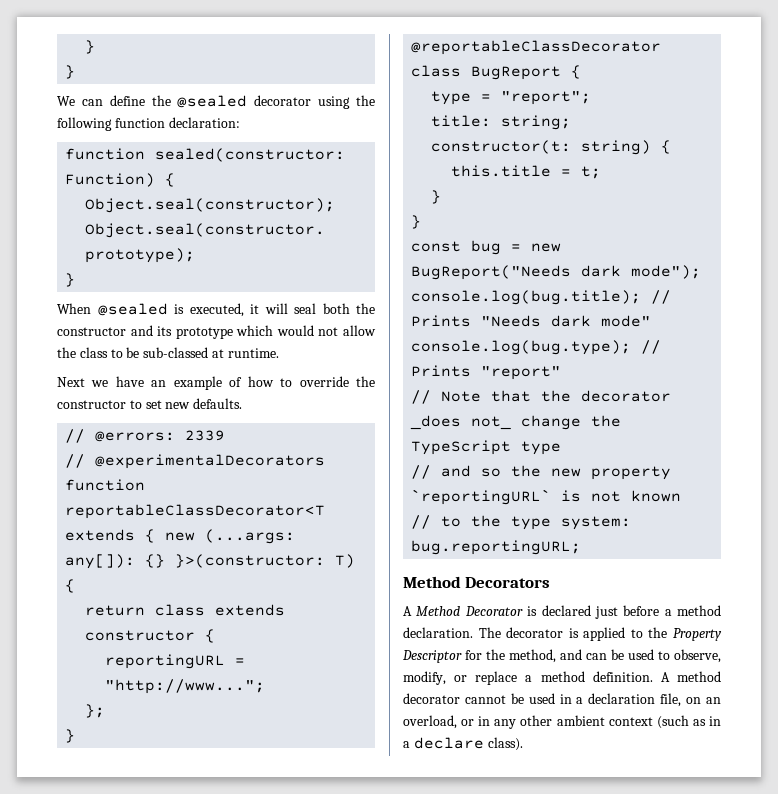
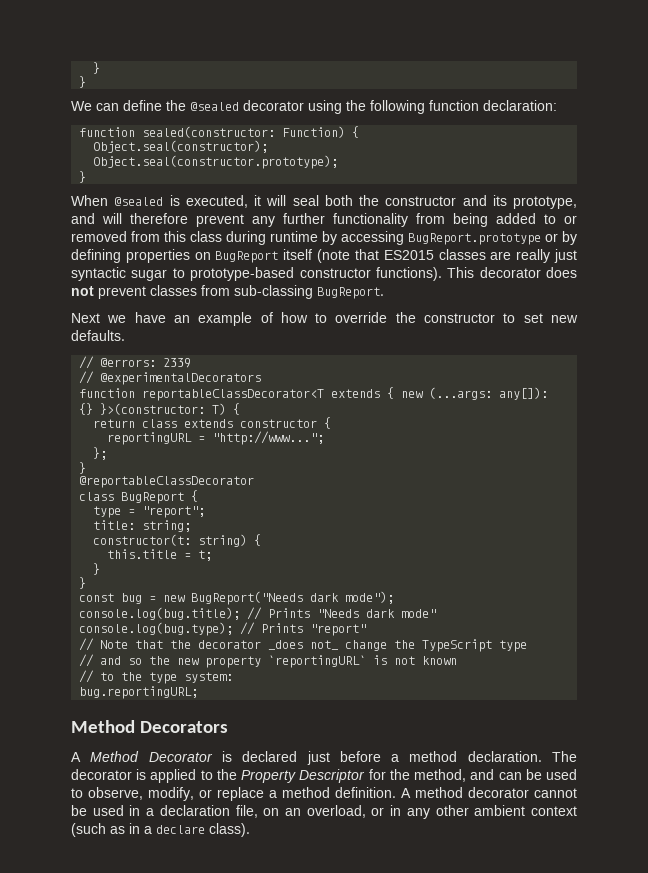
- When @sealed is executed, it will seal both the constructor and its prototype which would not allow the class to be sub-classed at runtime.
+ When @sealed is executed, it will seal both the constructor and its prototype, and will therefore prevent any further functionality from being added to or removed from this class during runtime by accessing BugReport.prototype or by defining properties on BugReport itself (note that ES2015 classes are really just syntactic sugar to prototype-based constructor functions). This decorator does not prevent classes from sub-classing BugReport.

